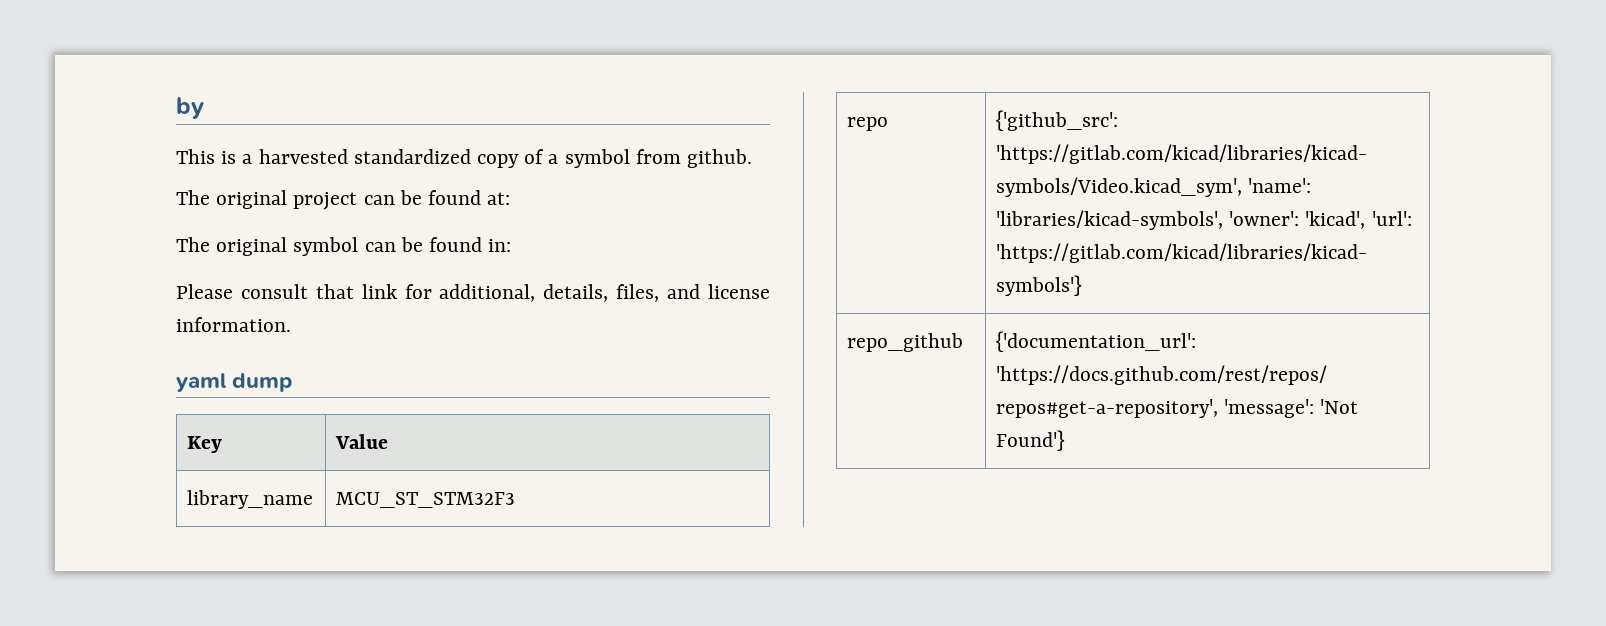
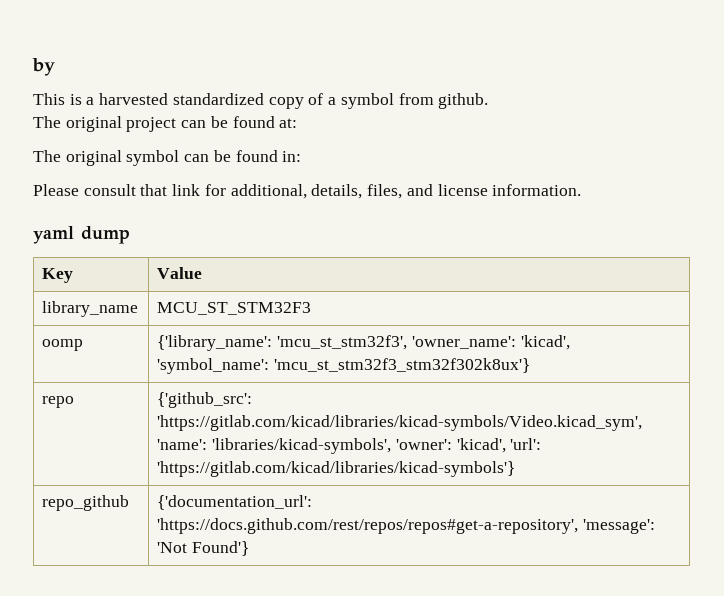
+ oomp | {'library_name': 'mcu_st_stm32f3', 'owner_name': 'kicad', 'symbol_name': 'mcu_st_stm32f3_stm32f302k8ux'}

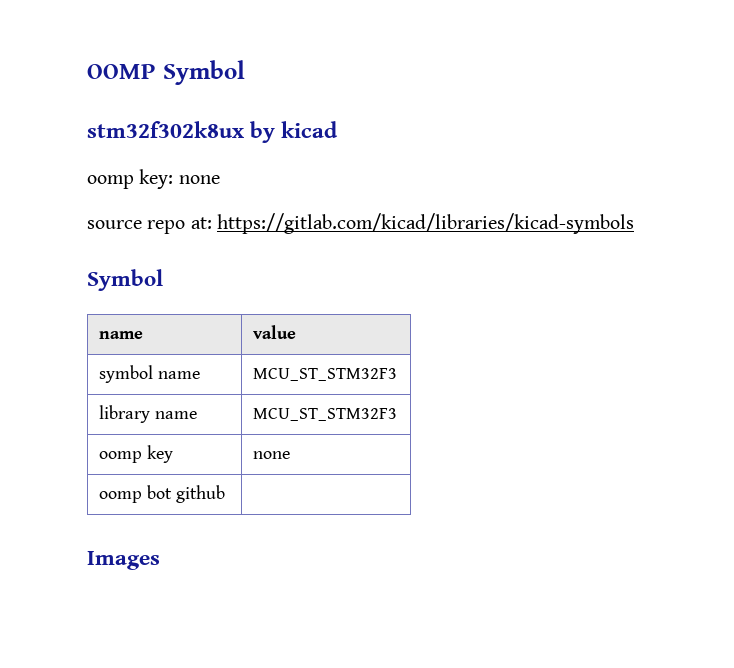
- by
- This is a harvested standardized copy of a symbol from github.
- The original project can be found at:
- The original symbol can be found in:
- Please consult that link for additional, details, files, and license information.
- yaml dump
- Key | Value
- library_name | MCU_ST_STM32F3
- oomp | {'library_name': 'mcu_st_stm32f3', 'owner_name': 'kicad', 'symbol_name': 'mcu_st_stm32f3_stm32f302k8ux'}
- repo | {'github_src': 'https://gitlab.com/kicad/libraries/kicad-symbols/Video.kicad_sym', 'name': 'libraries/kicad-symbols', 'owner': 'kicad', 'url': 'https://gitlab.com/kicad/libraries/kicad-symbols'}
- repo_github | {'documentation_url': 'https://docs.github.com/rest/repos/repos#get-a-repository', 'message': 'Not Found'}
+ OOMP Symbol
+ stm32f302k8ux by kicad
+ oomp key: none
+ source repo at: https://gitlab.com/kicad/libraries/kicad-symbols
+ Symbol
+ name | value
+ symbol name | MCU_ST_STM32F3
+ library name | MCU_ST_STM32F3
+ oomp key | none
+ oomp bot github |
+ Images

